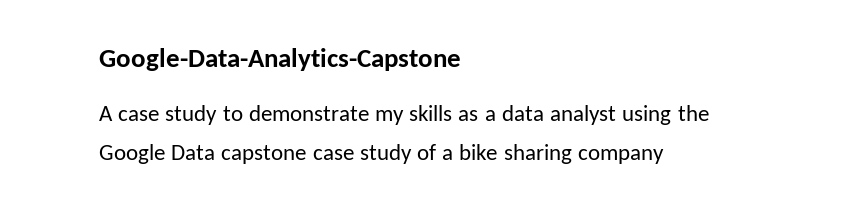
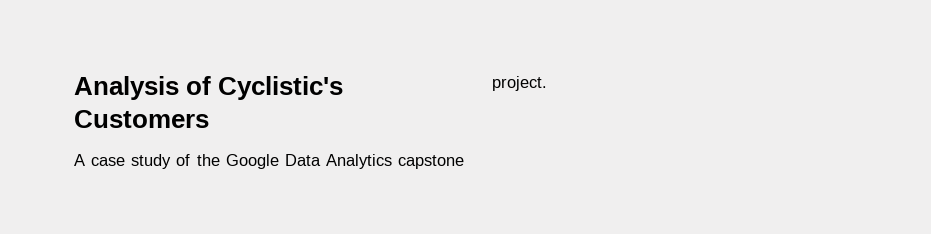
- Google-Data-Analytics-Capstone
+ Analysis of Cyclistic's Customers
- A case study to demonstrate my skills as a data analyst using the Google Data capstone case study of a bike sharing company
+ A case study of the Google Data Analytics capstone project.

